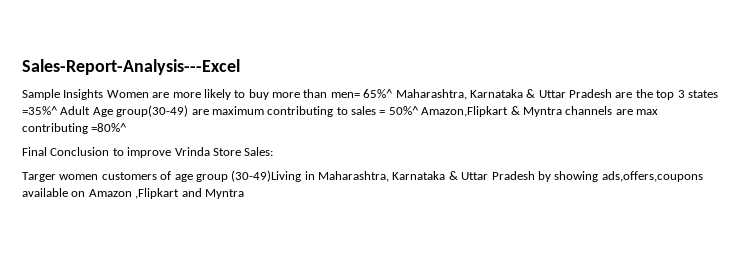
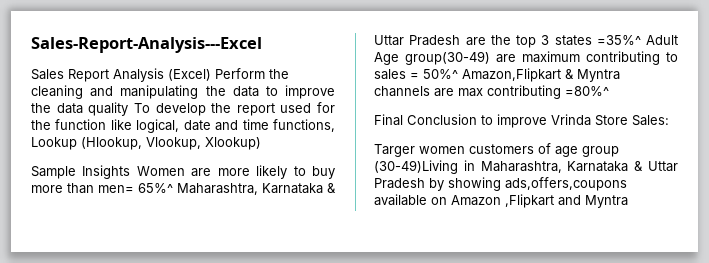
+ Sales Report Analysis (Excel) Perform the cleaning and manipulating the data to improve the data quality To develop the report used for the function like logical, date and time functions, Lookup (Hlookup, Vlookup, Xlookup)

